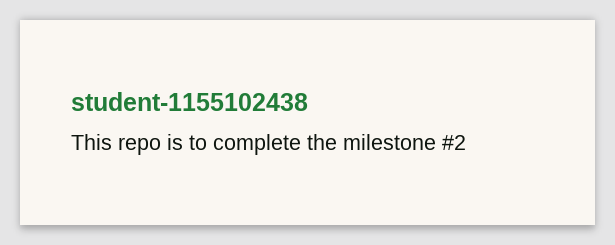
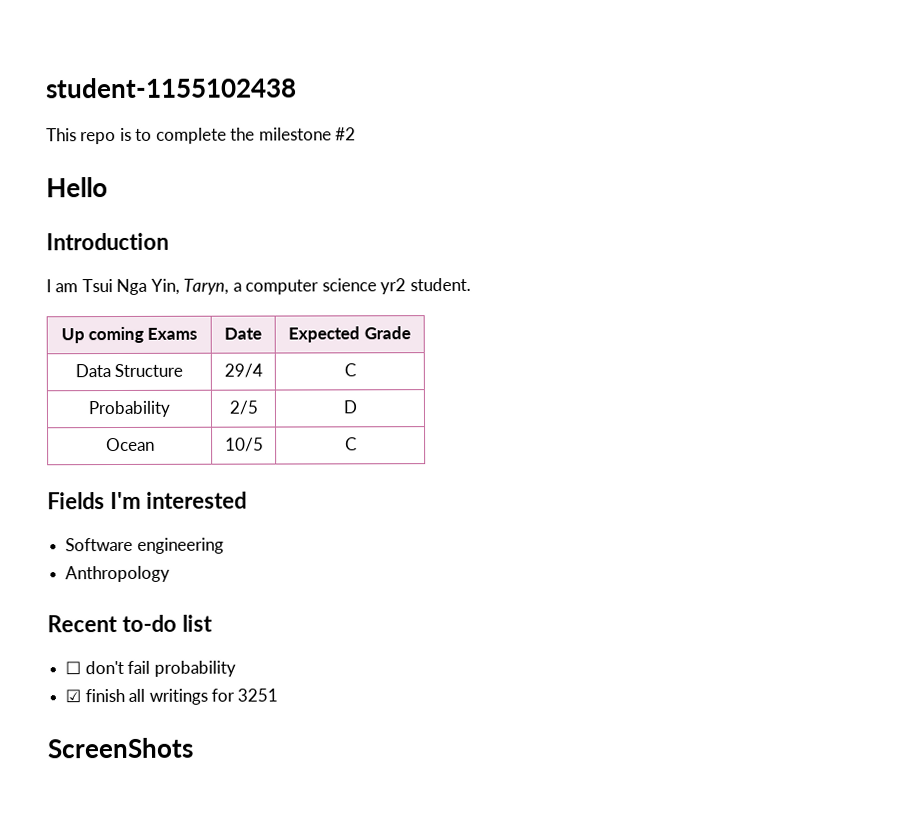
+ Hello
+ Introduction
+ I am Tsui Nga Yin, Taryn, a computer science yr2 student.
+ Up coming Exams | Date | Expected Grade
+ Data Structure | 29/4 | C
+ Probability | 2/5 | D
+ Ocean | 10/5 | C
+ Fields I'm interested
+ Software engineering
+ Anthropology
+ Recent to-do list
+ ☐ don't fail probability
+ ☑ finish all writings for 3251
+ ScreenShots

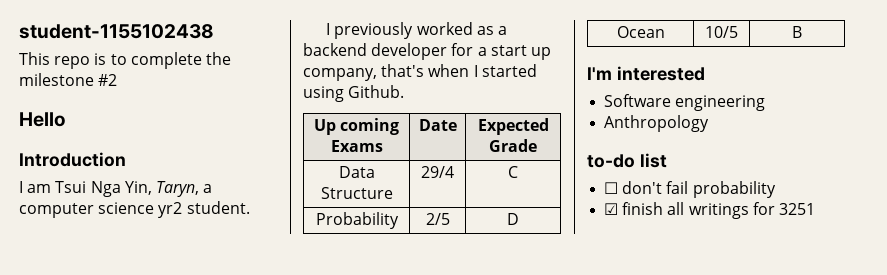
+ I previously worked as a backend developer for a start up company, that's when I started using Github.
- Ocean | 10/5 | C
- Fields I'm interested
+ Ocean | 10/5 | B
+ I'm interested
- Recent to-do list
+ to-do list
- ScreenShots

